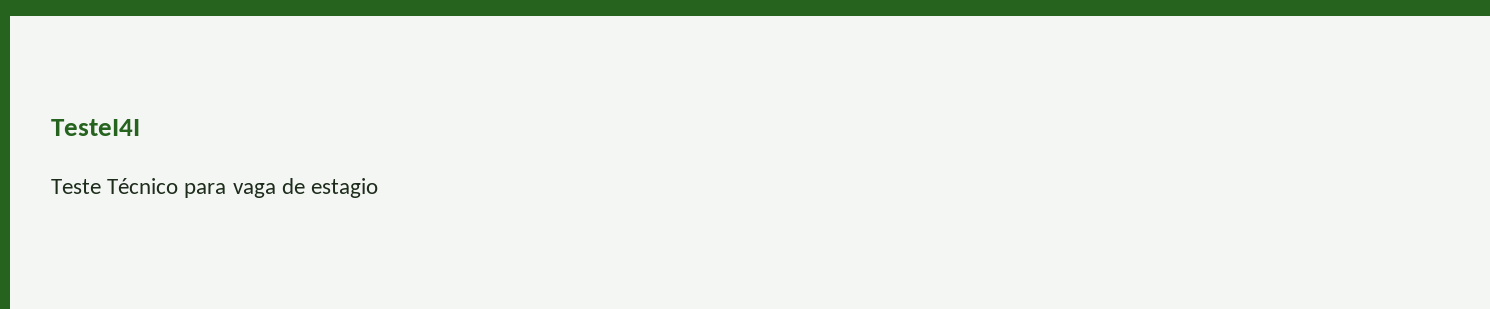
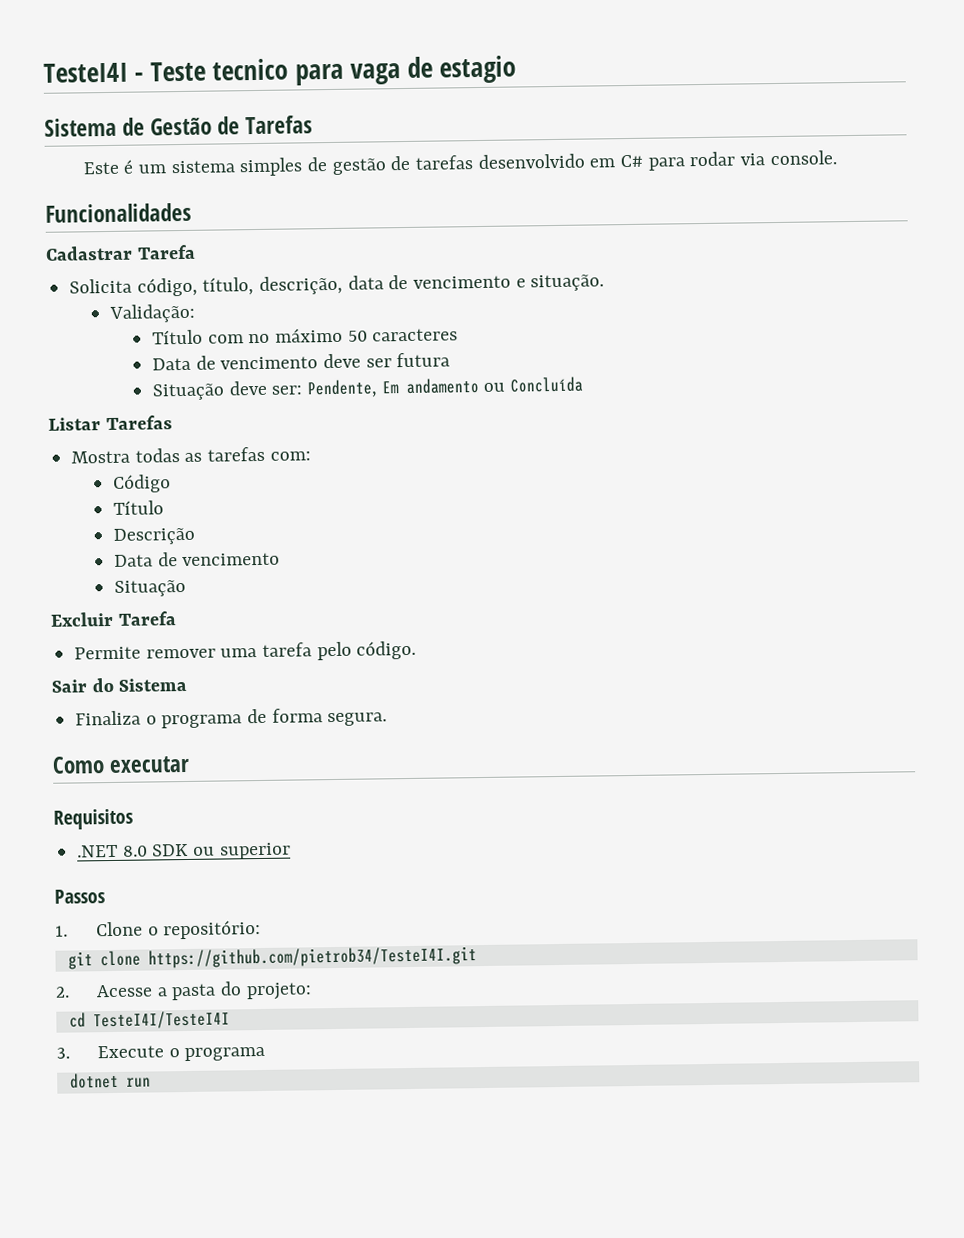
- TesteI4I
- Teste Técnico para vaga de estagio
+ TesteI4I - Teste tecnico para vaga de estagio
+ Sistema de Gestão de Tarefas
+ Este é um sistema simples de gestão de tarefas desenvolvido em C# para rodar via console.
+ Funcionalidades
+ Cadastrar Tarefa
+ Solicita código, título, descrição, data de vencimento e situação.
+ Validação:
+ Título com no máximo 50 caracteres
+ Data de vencimento deve ser futura
+ Situação deve ser: Pendente, Em andamento ou Concluída
+ Listar Tarefas
+ Mostra todas as tarefas com:
+ Código
+ Título
+ Descrição
+ Data de vencimento
+ Situação
+ Excluir Tarefa
+ Permite remover uma tarefa pelo código.
+ Sair do Sistema
+ Finaliza o programa de forma segura.
+ Como executar
+ Requisitos
+ .NET 8.0 SDK ou superior
+ Passos
+ 1. Clone o repositório:
+ git clone https://github.com/pietrob34/TesteI4I.git
+ 2. Acesse a pasta do projeto:
+ cd TesteI4I/TesteI4I
+ 3. Execute o programa
+ dotnet run

